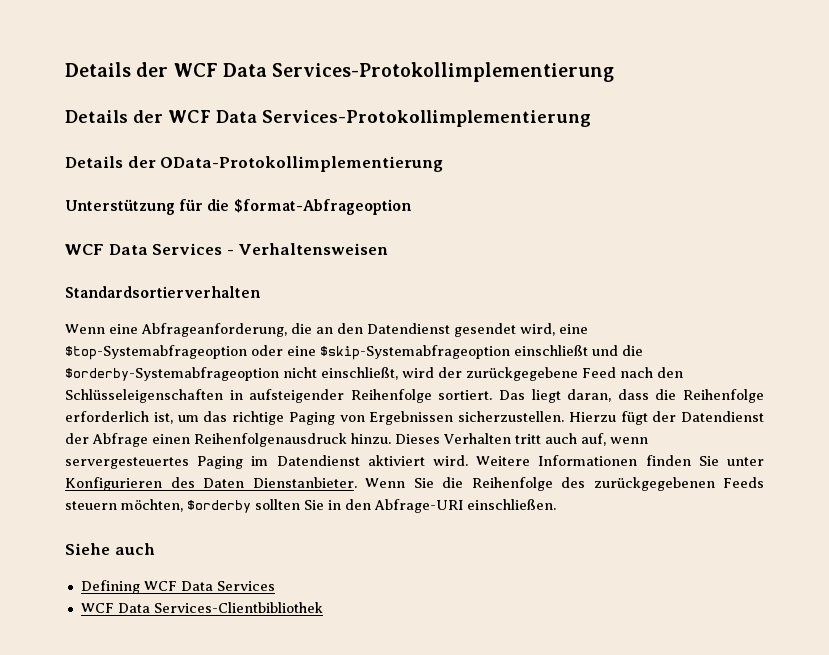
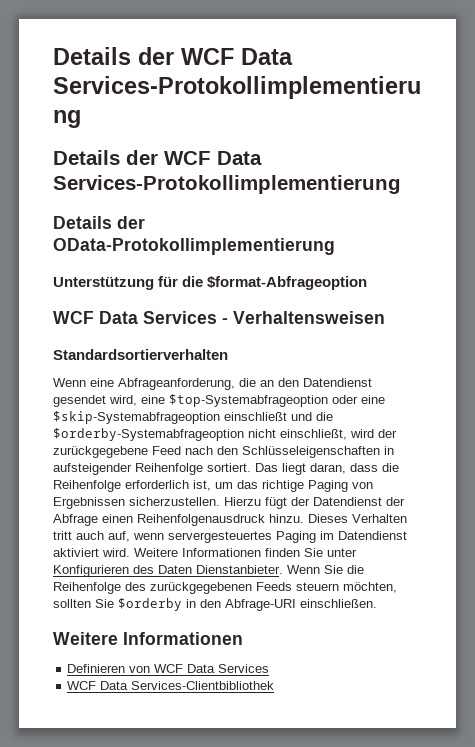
- Wenn Sie die Reihenfolge des zurückgegebenen Feeds steuern möchten, $orderby sollten Sie in den Abfrage-URI einschließen.
- Siehe auch
- Defining WCF Data Services
+ Wenn Sie die Reihenfolge des zurückgegebenen Feeds steuern möchten, sollten Sie $orderby in den Abfrage-URI einschließen.
+ Weitere Informationen
+ Definieren von WCF Data Services

